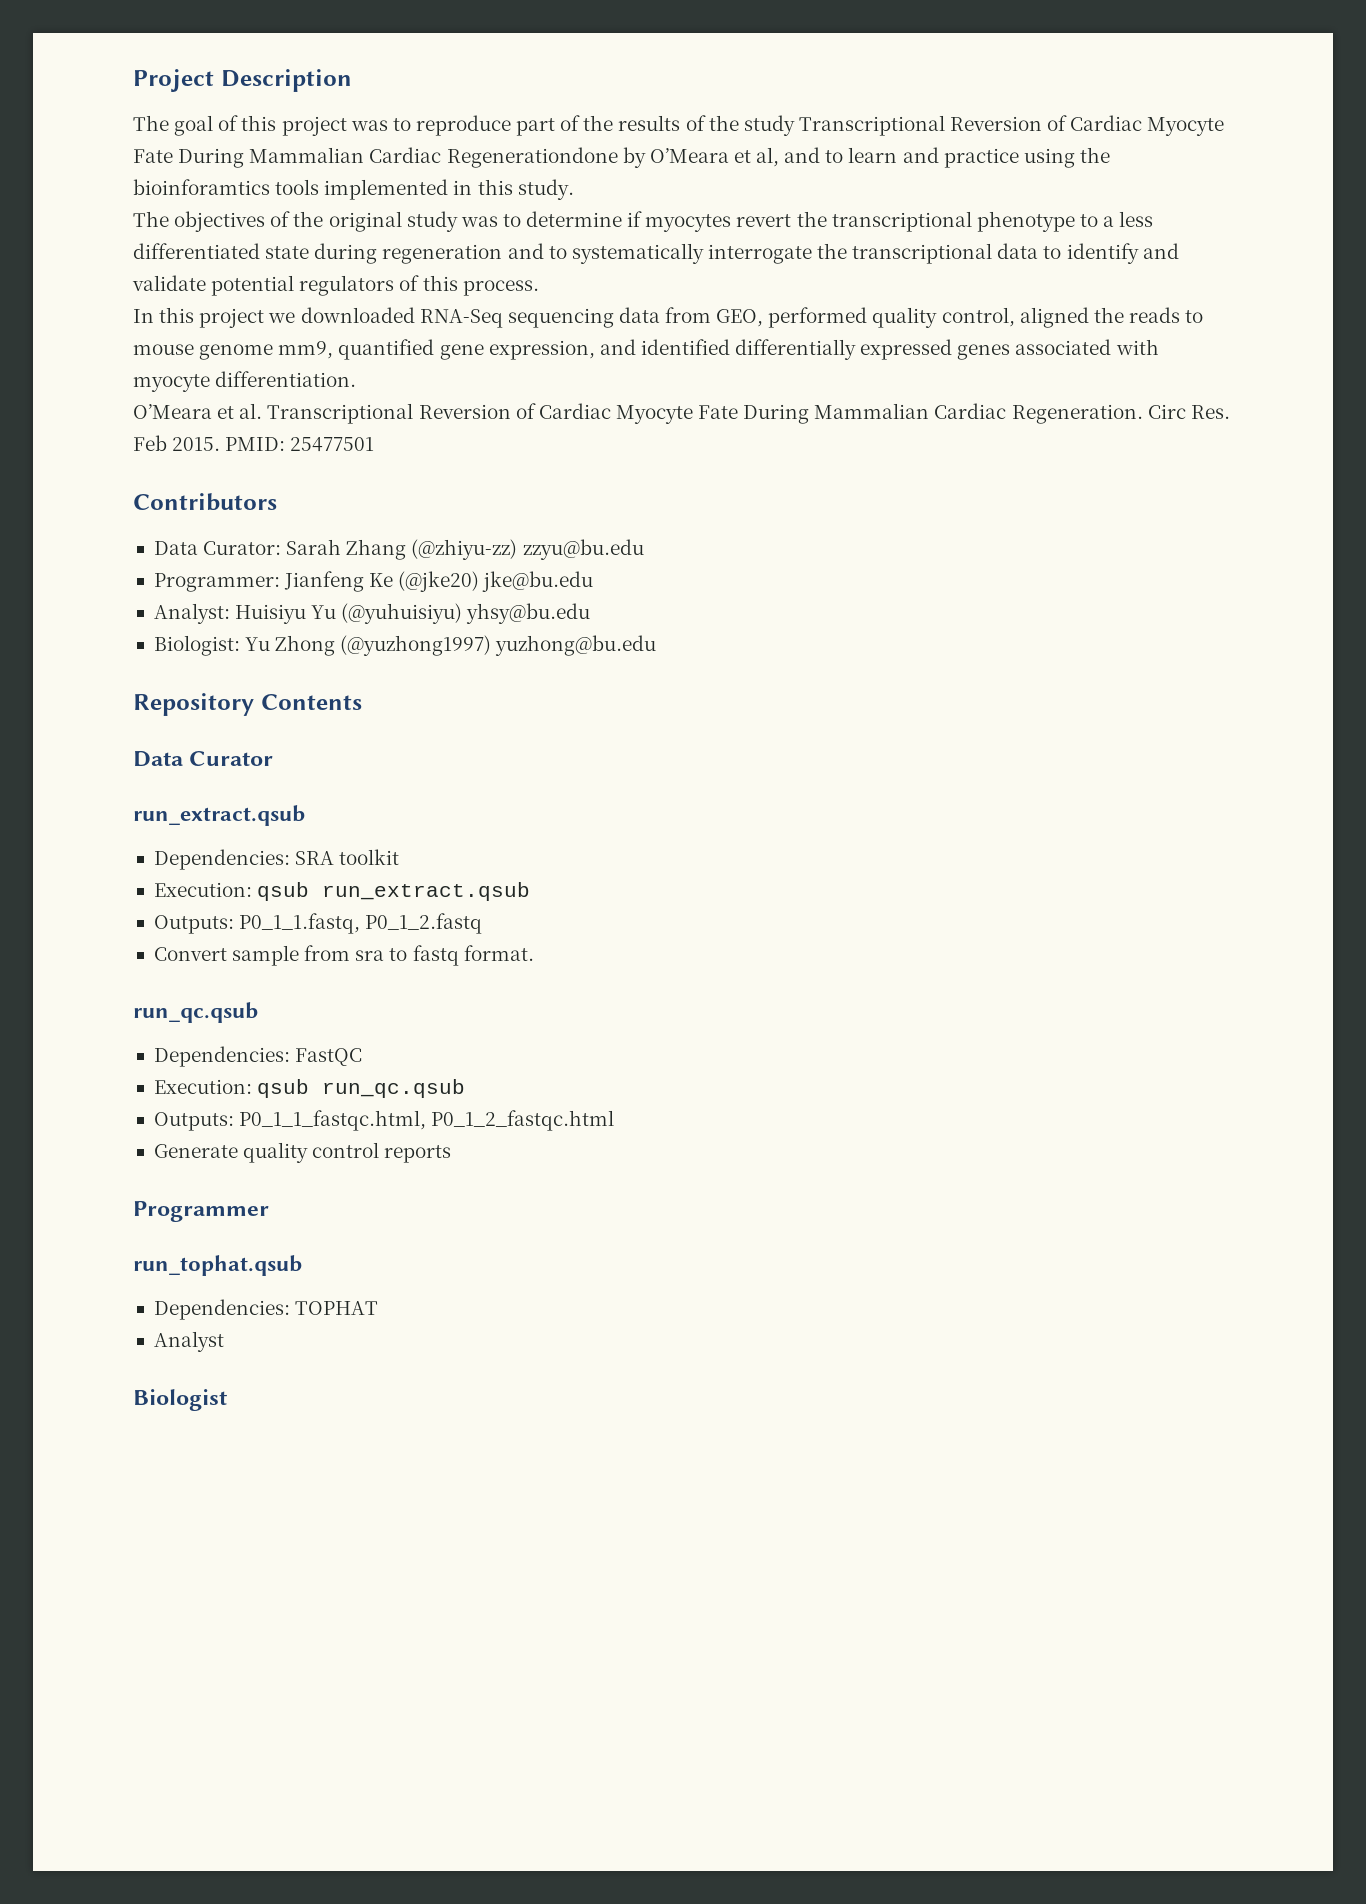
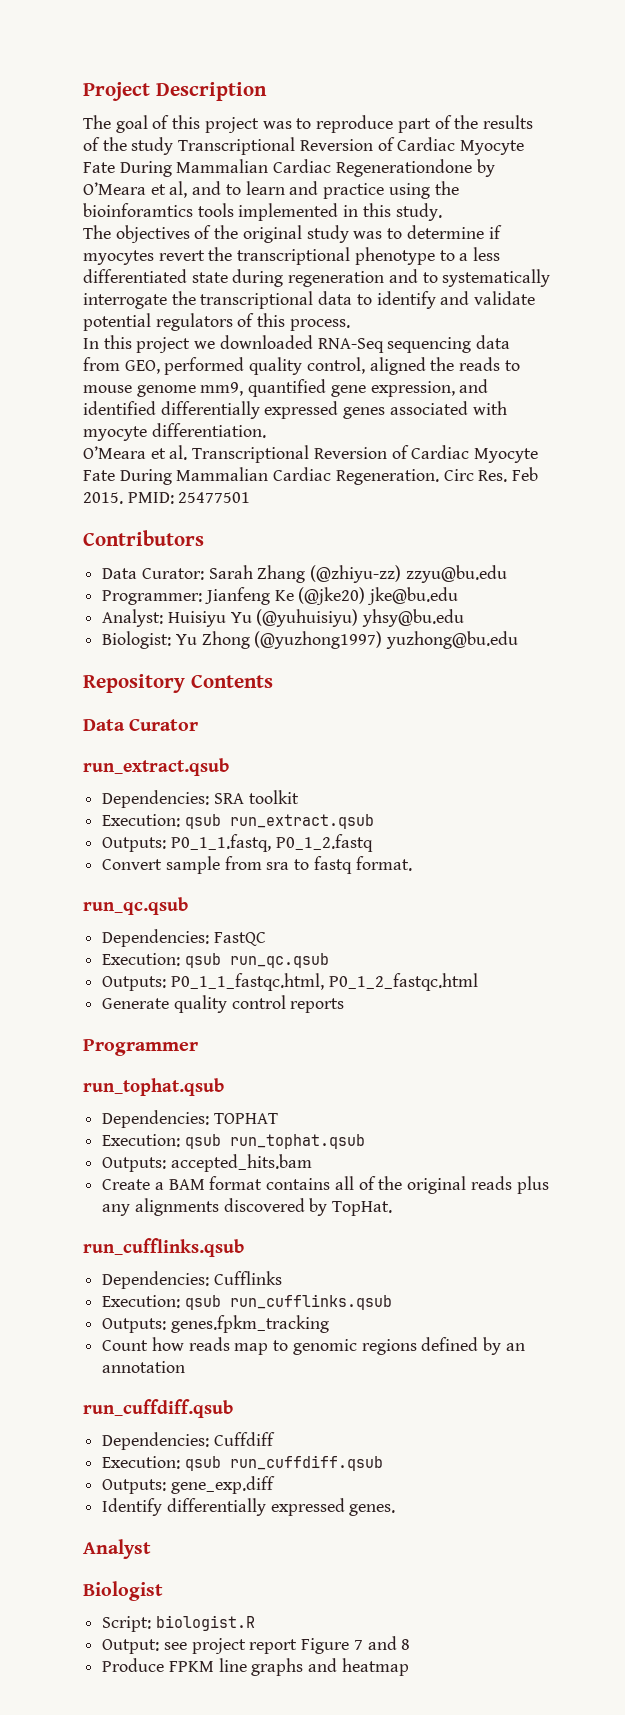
+ Execution: qsub run_tophat.qsub
+ Outputs: accepted_hits.bam
+ Create a BAM format contains all of the original reads plus any alignments discovered by TopHat.
+ run_cufflinks.qsub
+ Dependencies: Cufflinks
+ Execution: qsub run_cufflinks.qsub
+ Outputs: genes.fpkm_tracking
+ Count how reads map to genomic regions defined by an annotation
+ run_cuffdiff.qsub
+ Dependencies: Cuffdiff
+ Execution: qsub run_cuffdiff.qsub
+ Outputs: gene_exp.diff
+ Identify differentially expressed genes.
  Analyst
  Biologist
+ Script: biologist.R
+ Output: see project report Figure 7 and 8
+ Produce FPKM line graphs and heatmap

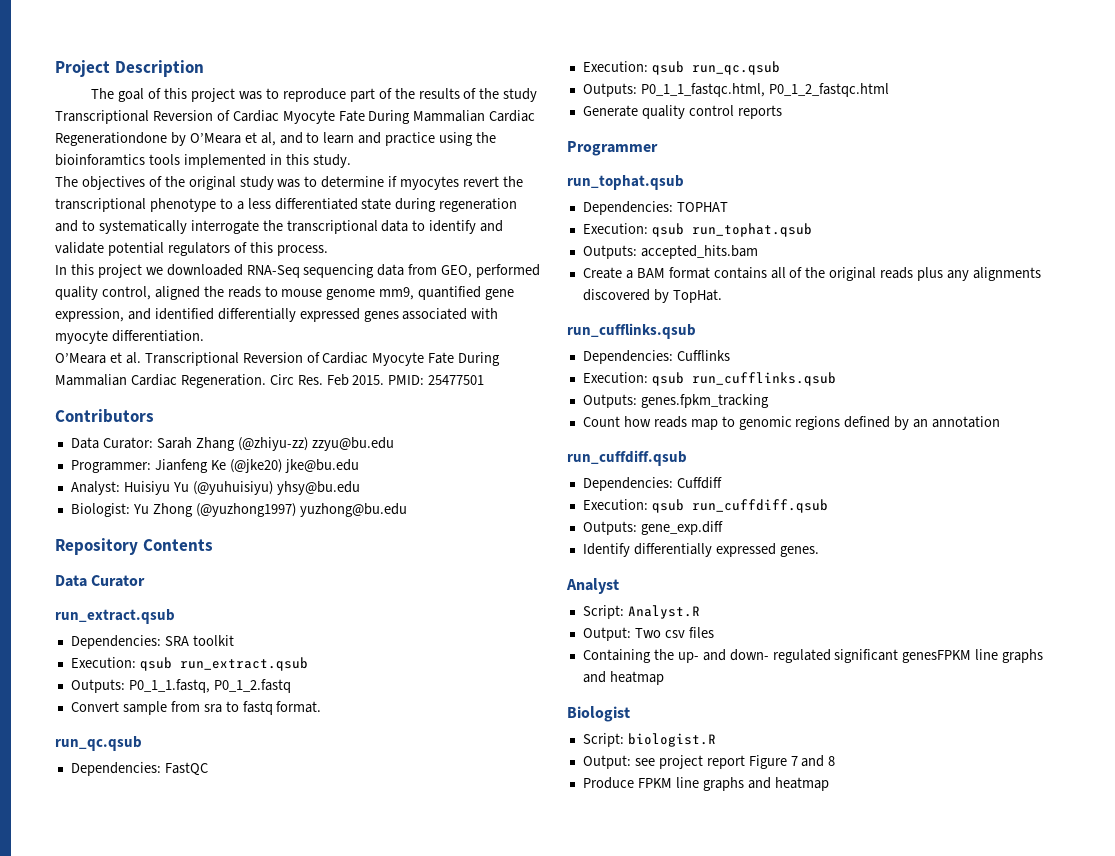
+ Script: Analyst.R
+ Output: Two csv files
+ Containing the up- and down- regulated significant genesFPKM line graphs and heatmap

